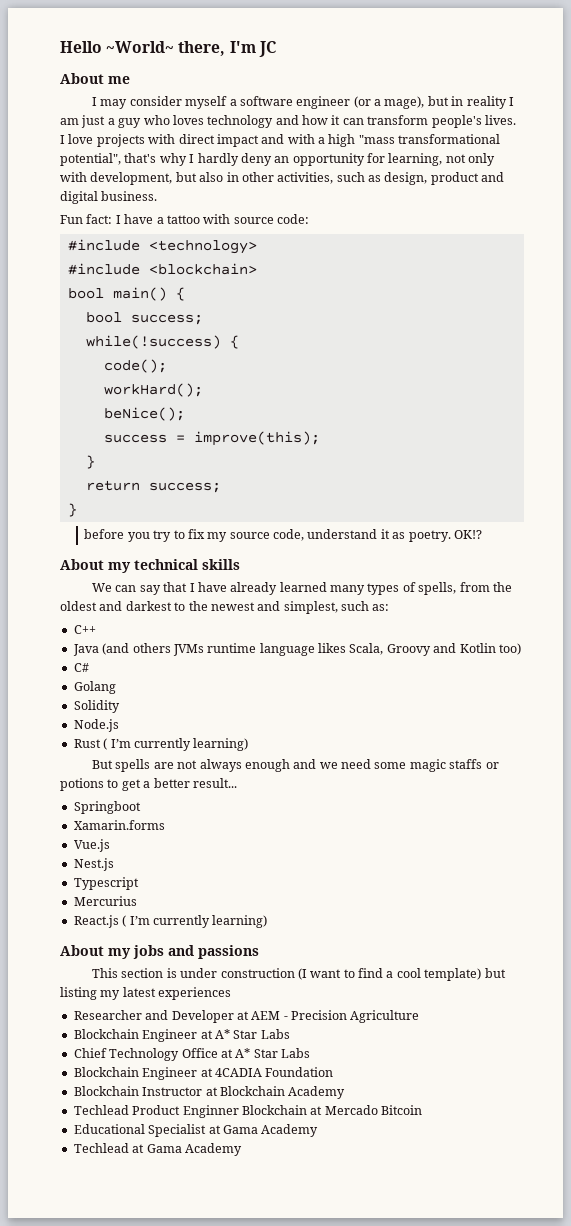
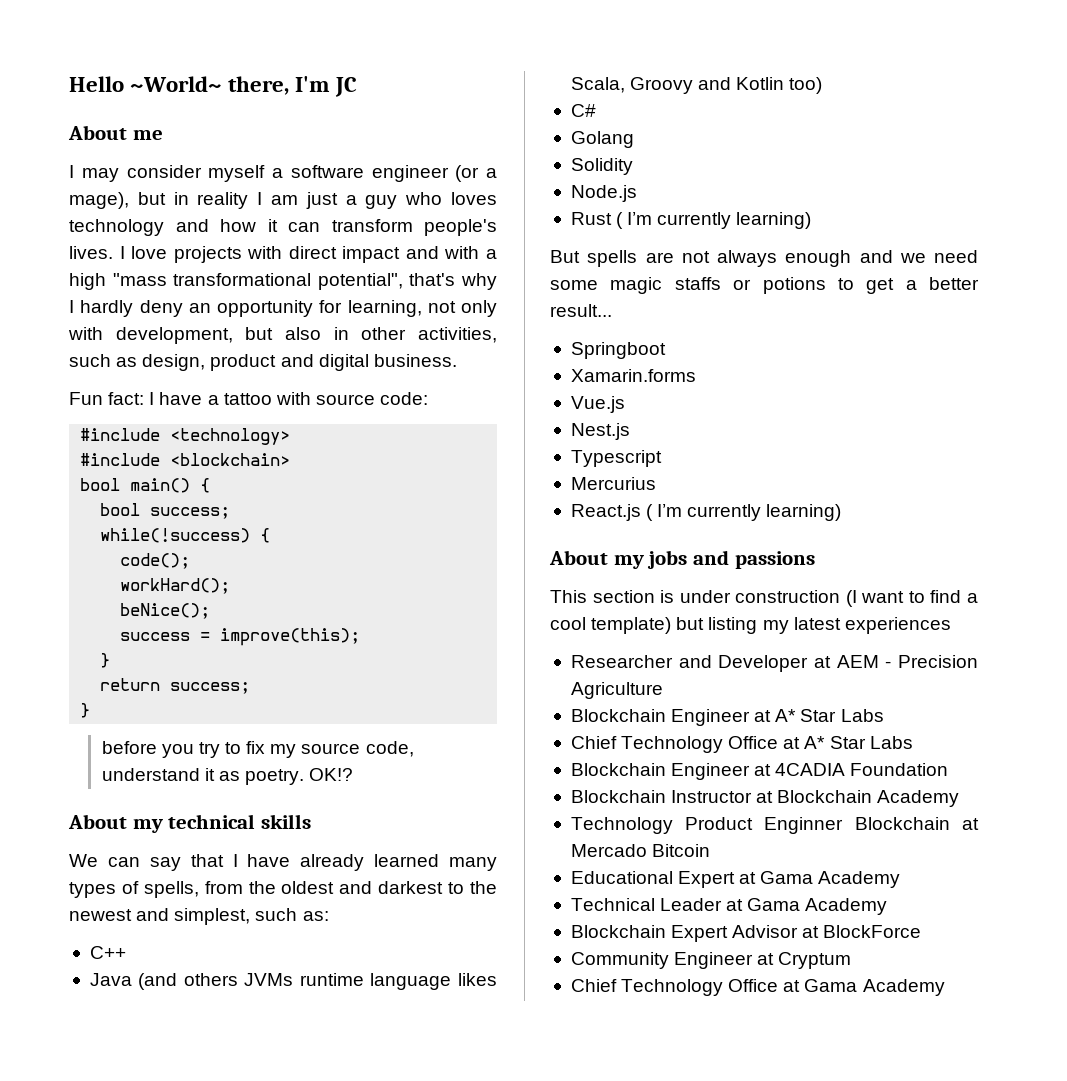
- Techlead Product Enginner Blockchain at Mercado Bitcoin
+ Technology Product Enginner Blockchain at Mercado Bitcoin
- Educational Specialist at Gama Academy
- Techlead at Gama Academy
+ Educational Expert at Gama Academy
+ Technical Leader at Gama Academy
+ Blockchain Expert Advisor at BlockForce
+ Community Engineer at Cryptum
+ Chief Technology Office at Gama Academy

